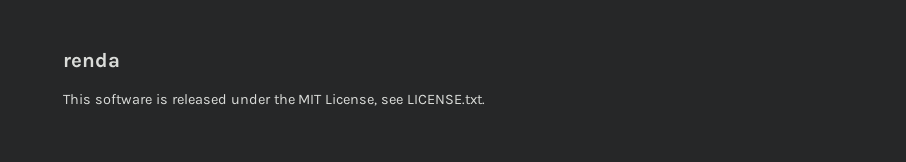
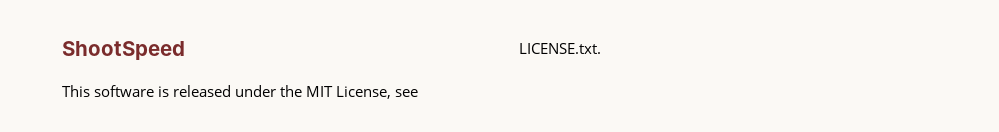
- renda
+ ShootSpeed

